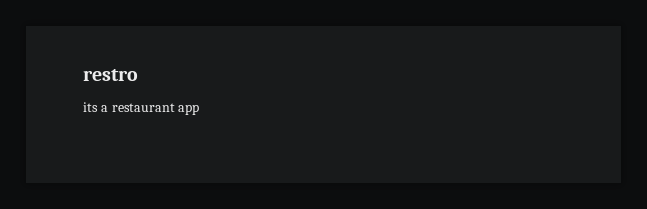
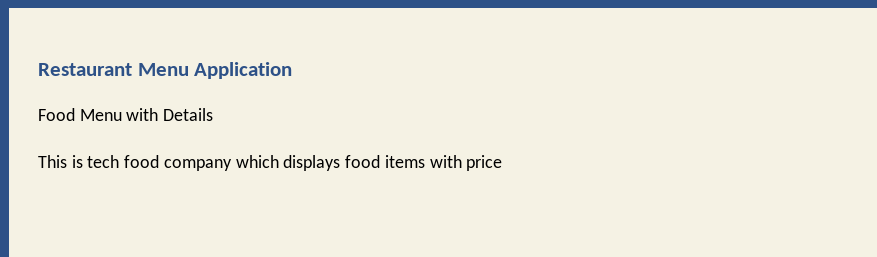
- restro
- its a restaurant app
+ Restaurant Menu Application
+ Food Menu with Details
+ This is tech food company which displays food items with price

